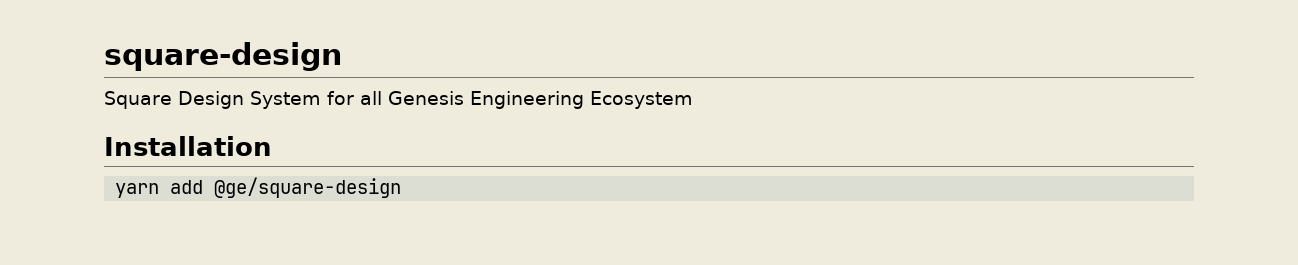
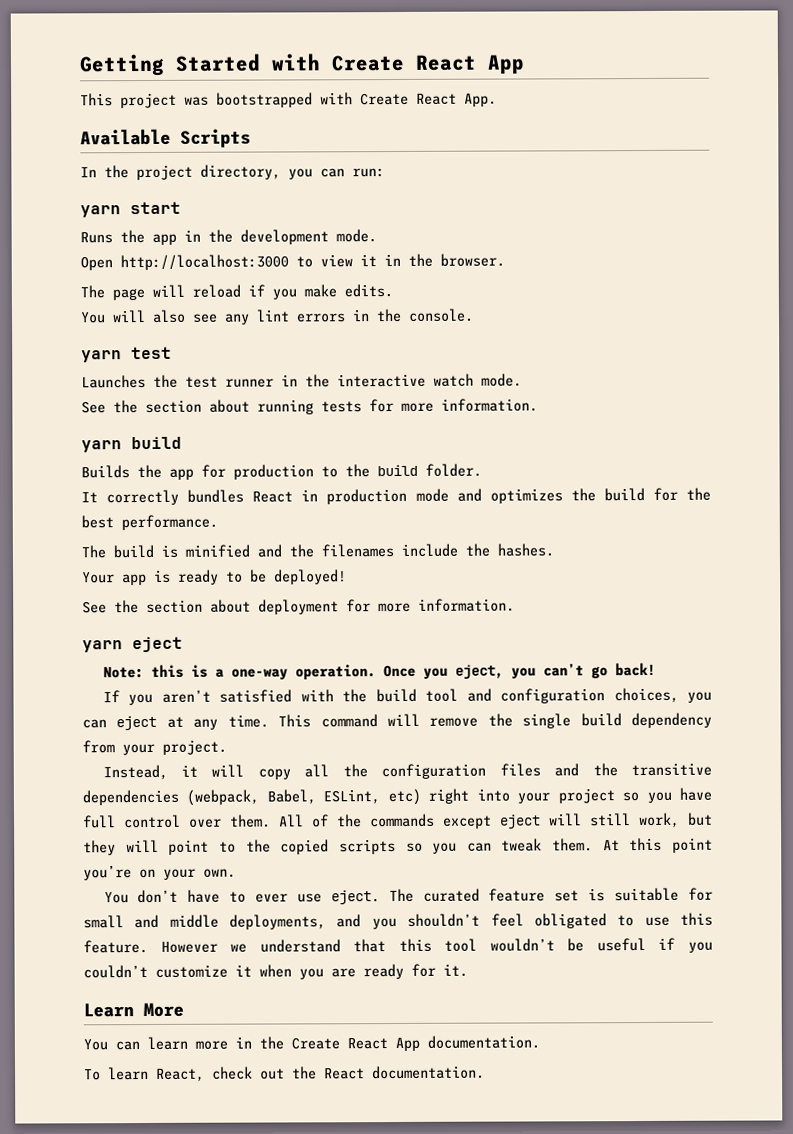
- square-design
- Square Design System for all Genesis Engineering Ecosystem
- Installation
- yarn add @ge/square-design
+ Getting Started with Create React App
+ This project was bootstrapped with Create React App.
+ Available Scripts
+ In the project directory, you can run:
+ yarn start
+ Runs the app in the development mode.
+ Open http://localhost:3000 to view it in the browser.
+ The page will reload if you make edits.
+ You will also see any lint errors in the console.
+ yarn test
+ Launches the test runner in the interactive watch mode.
+ See the section about running tests for more information.
+ yarn build
+ Builds the app for production to the build folder.
+ It correctly bundles React in production mode and optimizes the build for the best performance.
+ The build is minified and the filenames include the hashes.
+ Your app is ready to be deployed!
+ See the section about deployment for more information.
+ yarn eject
+ Note: this is a one-way operation. Once you eject, you can’t go back!
+ If you aren’t satisfied with the build tool and configuration choices, you can eject at any time. This command will remove the single build dependency from your project.
+ Instead, it will copy all the configuration files and the transitive dependencies (webpack, Babel, ESLint, etc) right into your project so you have full control over them. All of the commands except eject will still work, but they will point to the copied scripts so you can tweak them. At this point you’re on your own.
+ You don’t have to ever use eject. The curated feature set is suitable for small and middle deployments, and you shouldn’t feel obligated to use this feature. However we understand that this tool wouldn’t be useful if you couldn’t customize it when you are ready for it.
+ Learn More
+ You can learn more in the Create React App documentation.
+ To learn React, check out the React documentation.

